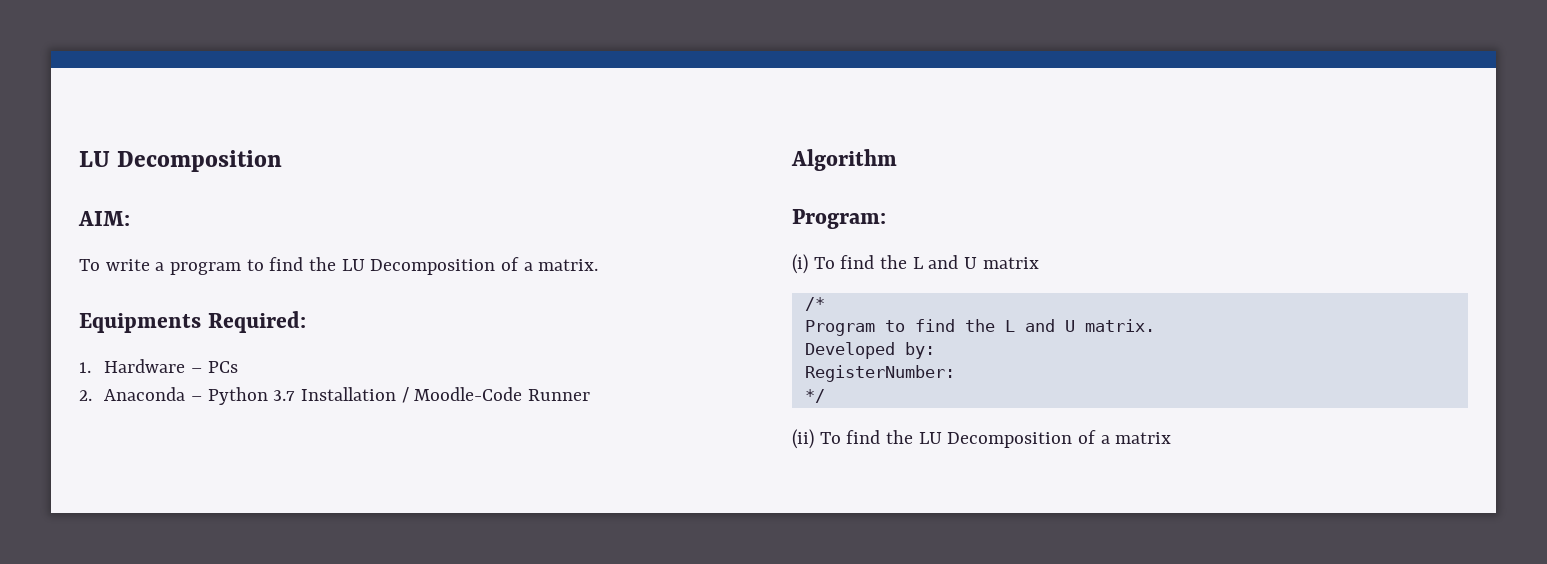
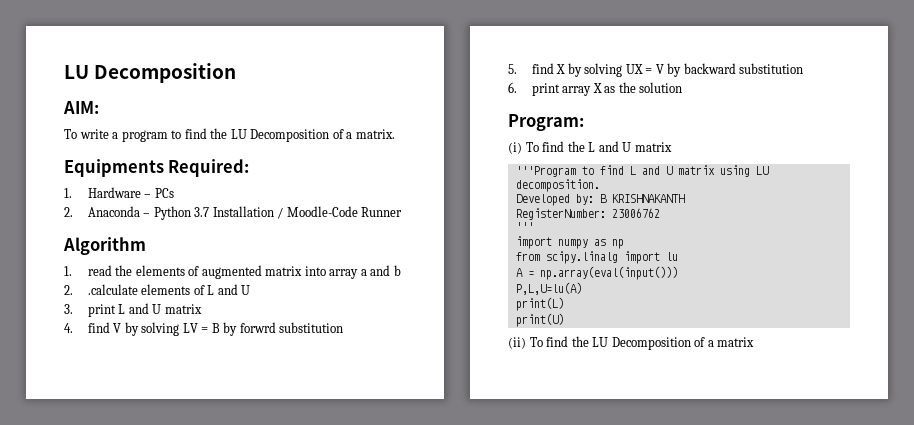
+ 1. read the elements of augmented matrix into array a and b
+ 2. .calculate elements of L and U
+ 3. print L and U matrix
+ 4. find V by solving LV = B by forwrd substitution
+ 5. find X by solving UX = V by backward substitution
+ 6. print array X as the solution
- /*
- Program to find the L and U matrix.
+ '''Program to find L and U matrix using LU decomposition.
- Developed by:
+ Developed by: B KRISHNAKANTH
- RegisterNumber:
- */
+ RegisterNumber: 23006762
+ '''
+ import numpy as np
+ from scipy.linalg import lu
+ A = np.array(eval(input()))
+ P,L,U=lu(A)
+ print(L)
+ print(U)

